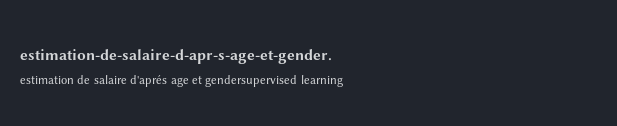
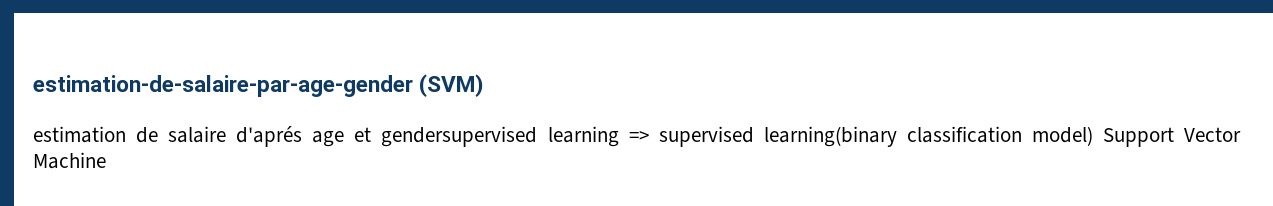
- estimation-de-salaire-d-apr-s-age-et-gender.
+ estimation-de-salaire-par-age-gender (SVM)
- estimation de salaire d'aprés age et gendersupervised learning
+ estimation de salaire d'aprés age et gendersupervised learning => supervised learning(binary classification model) Support Vector Machine

